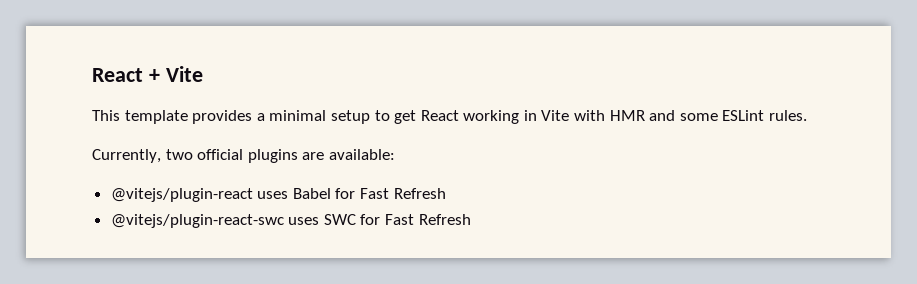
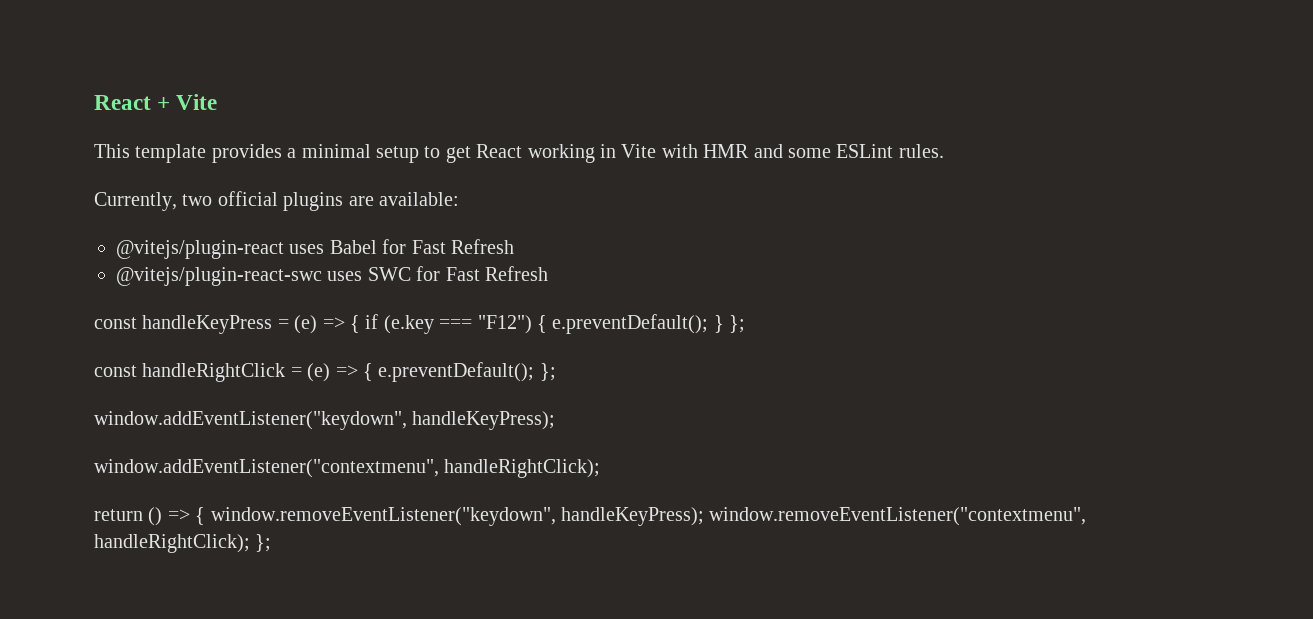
+ const handleKeyPress = (e) => { if (e.key === "F12") { e.preventDefault(); } };
+ const handleRightClick = (e) => { e.preventDefault(); };
+ window.addEventListener("keydown", handleKeyPress);
+ window.addEventListener("contextmenu", handleRightClick);
+ return () => { window.removeEventListener("keydown", handleKeyPress); window.removeEventListener("contextmenu", handleRightClick); };

